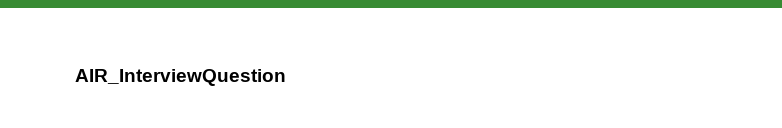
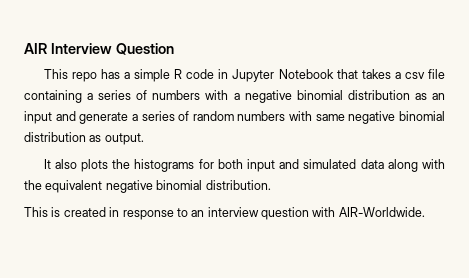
- AIR_InterviewQuestion
+ AIR Interview Question
+ This repo has a simple R code in Jupyter Notebook that takes a csv file containing a series of numbers with a negative binomial distribution as an input and generate a series of random numbers with same negative binomial distribution as output.
+ It also plots the histograms for both input and simulated data along with the equivalent negative binomial distribution.
+ This is created in response to an interview question with AIR-Worldwide.

